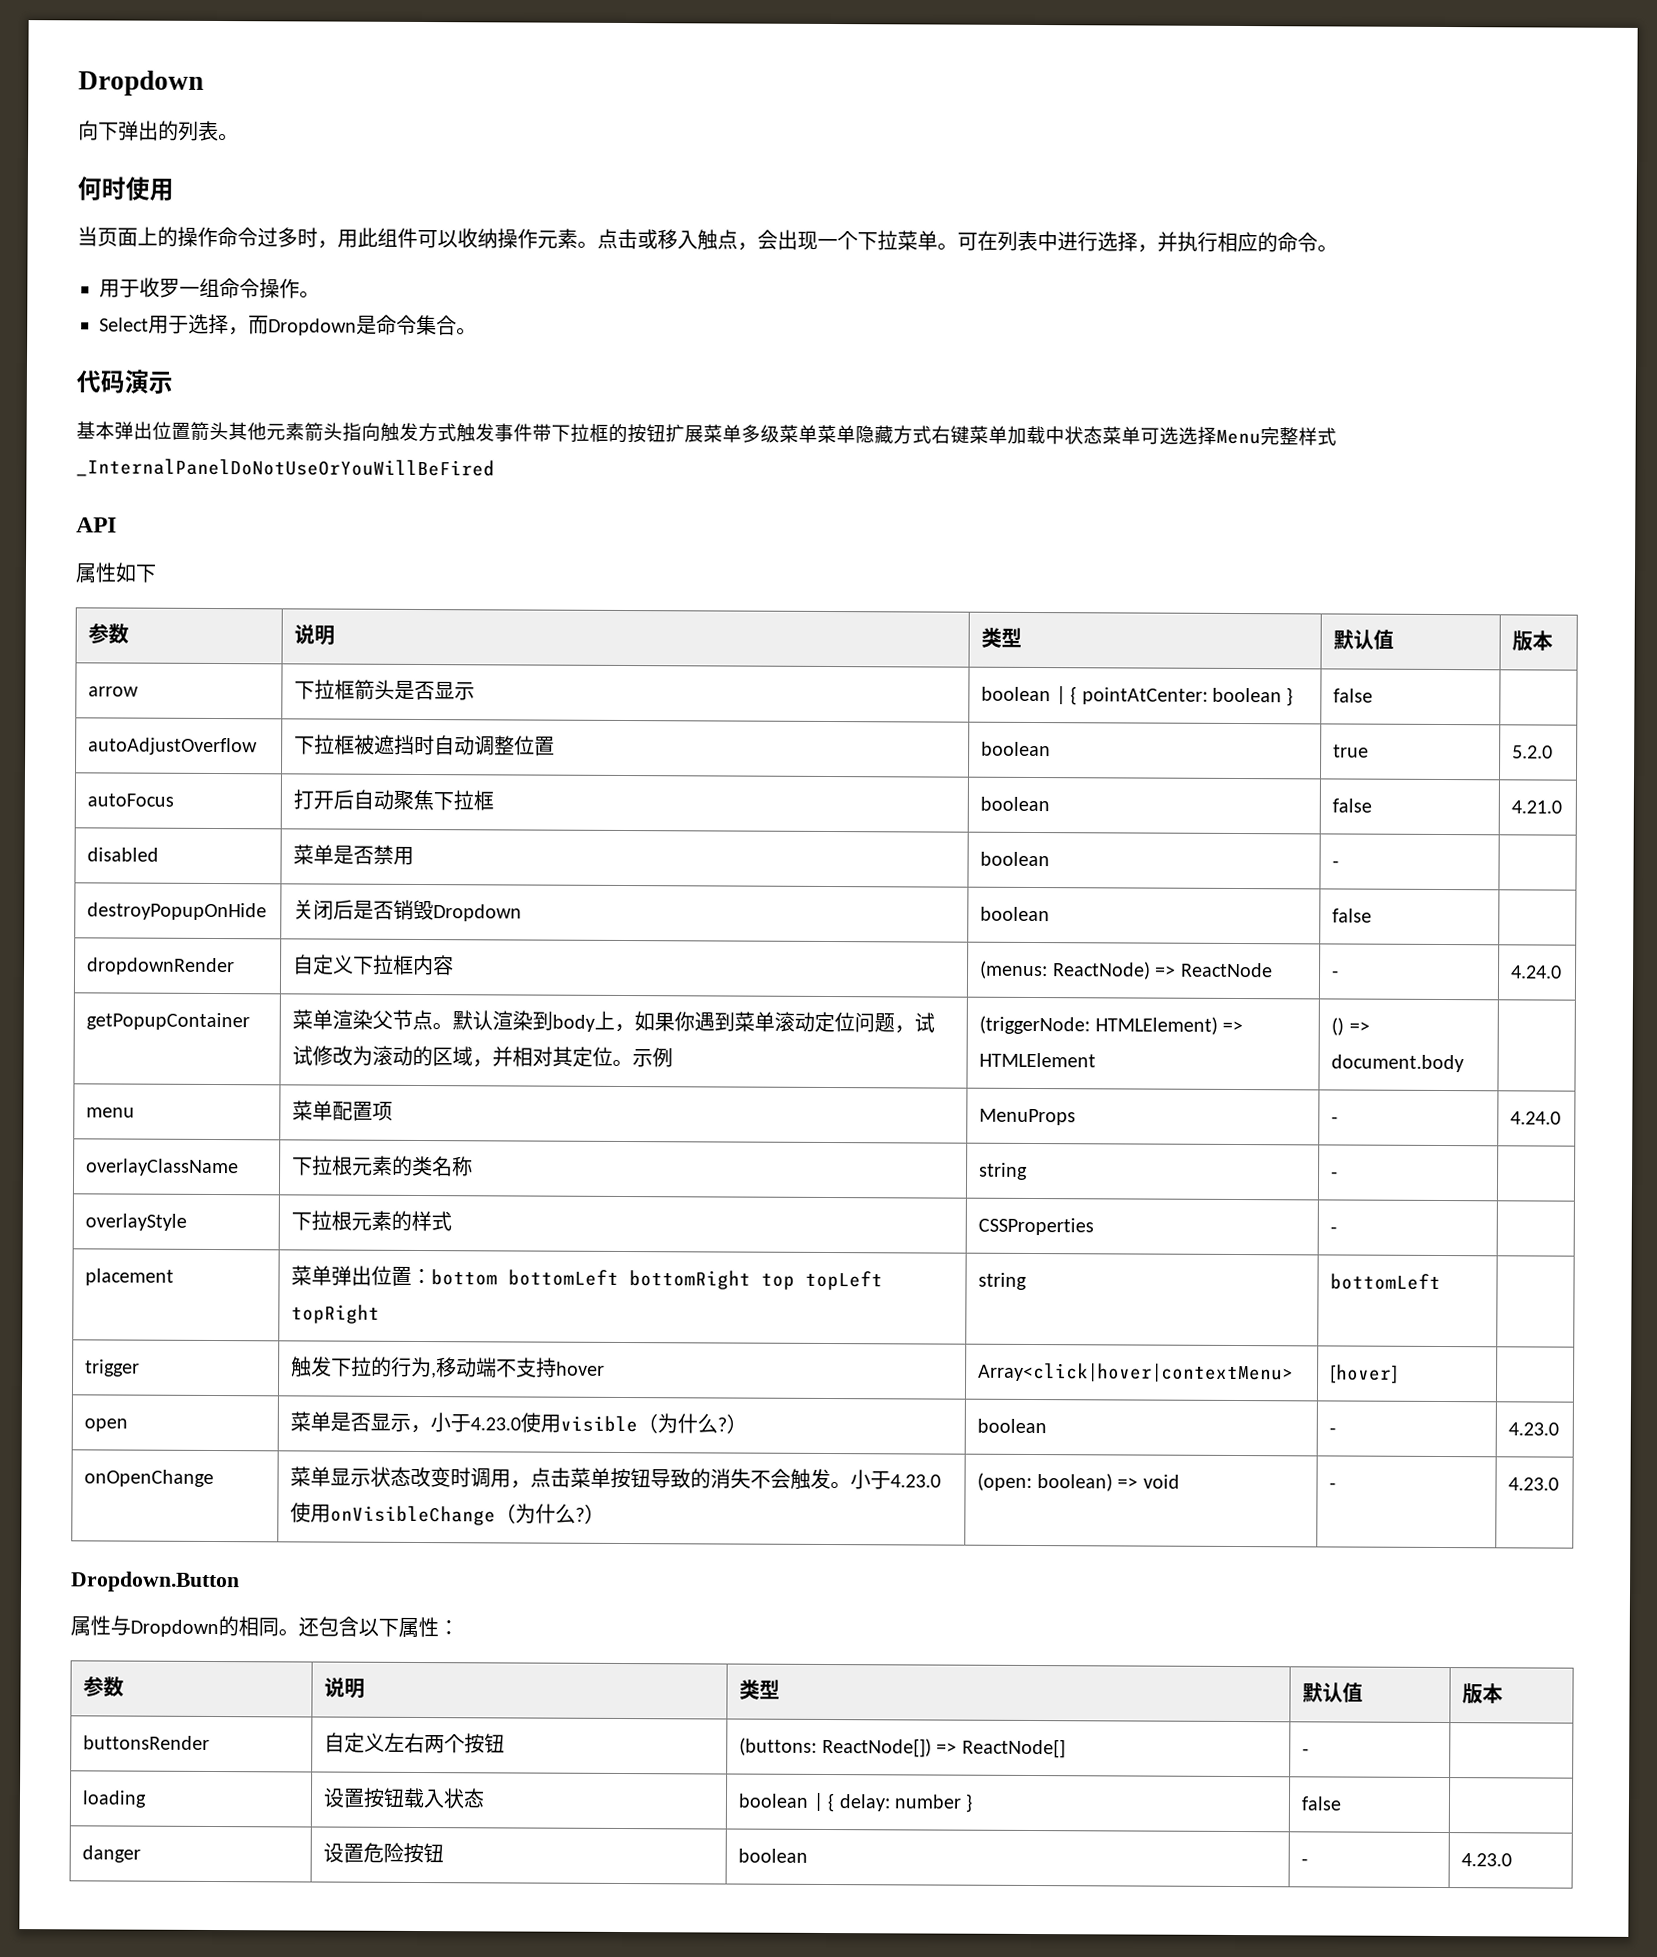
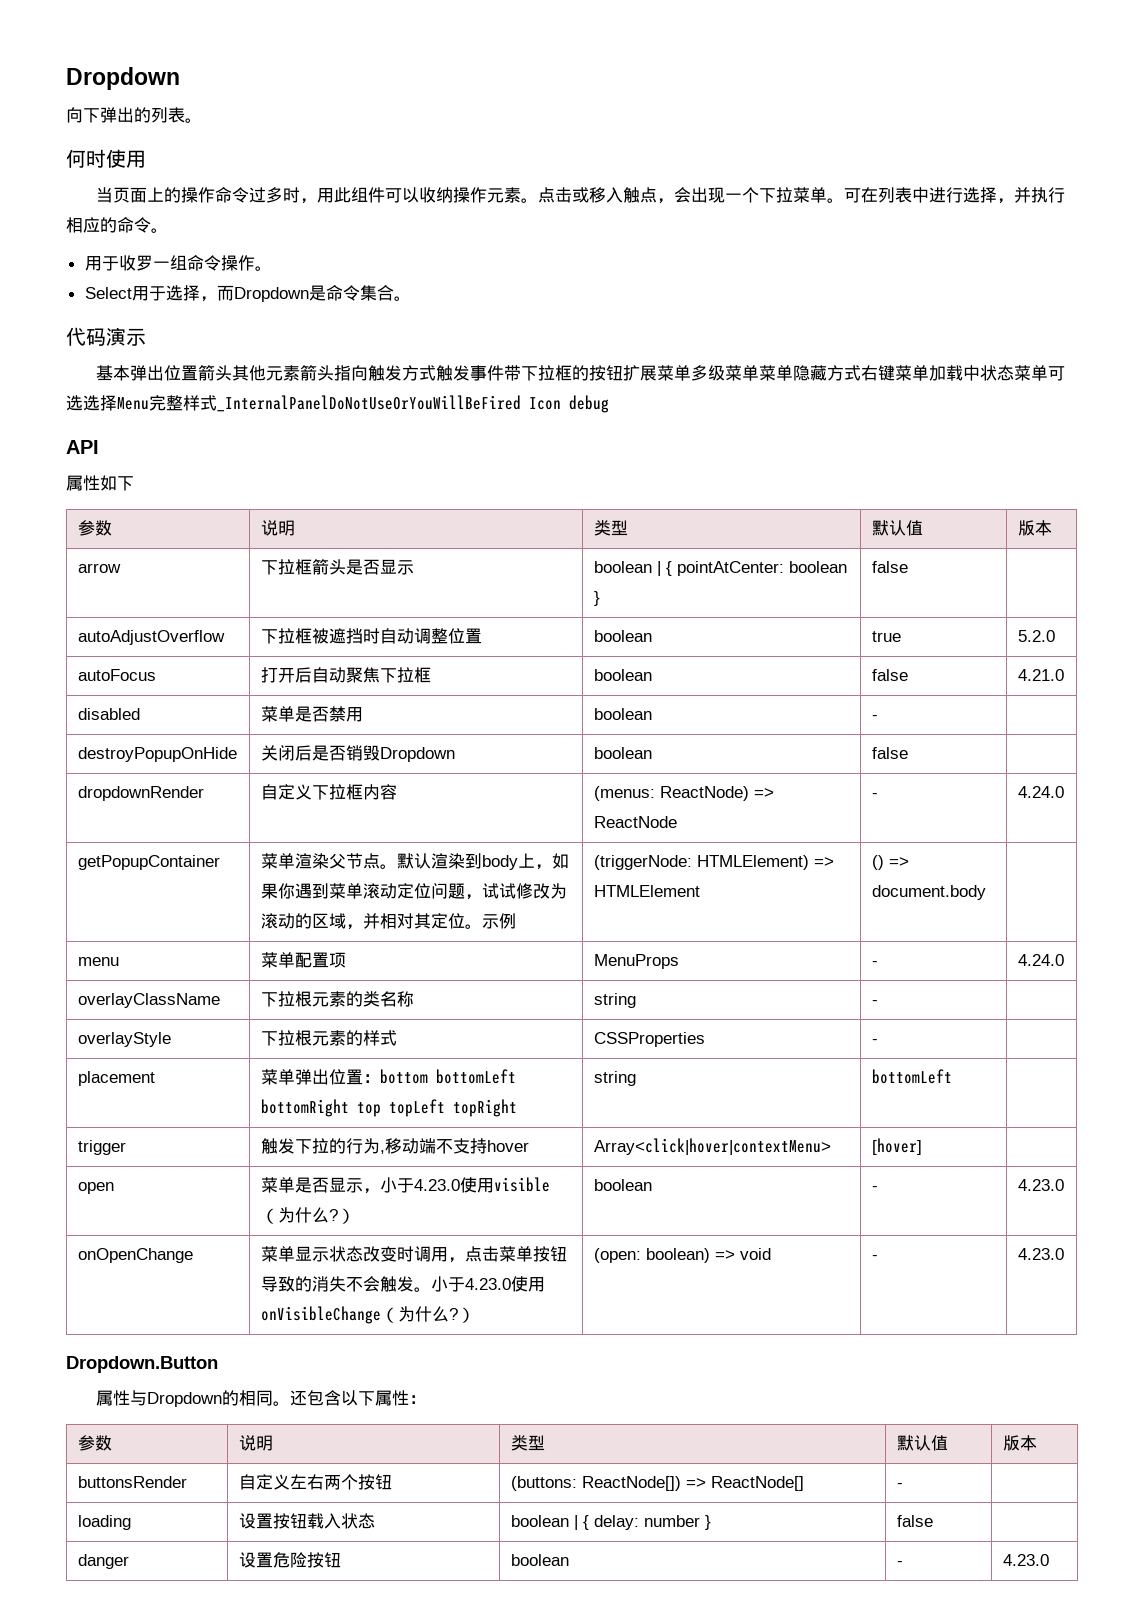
- 基本弹出位置箭头其他元素箭头指向触发方式触发事件带下拉框的按钮扩展菜单多级菜单菜单隐藏方式右键菜单加载中状态菜单可选选择Menu完整样式_InternalPanelDoNotUseOrYouWillBeFired
+ 基本弹出位置箭头其他元素箭头指向触发方式触发事件带下拉框的按钮扩展菜单多级菜单菜单隐藏方式右键菜单加载中状态菜单可选选择Menu完整样式_InternalPanelDoNotUseOrYouWillBeFired Icon debug

